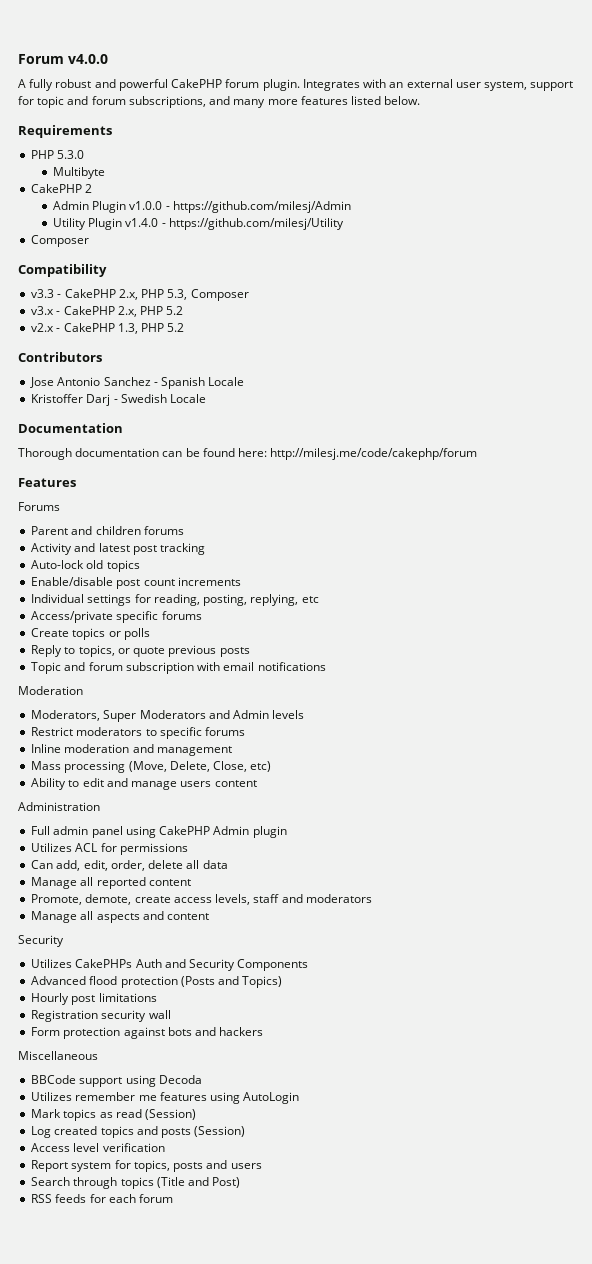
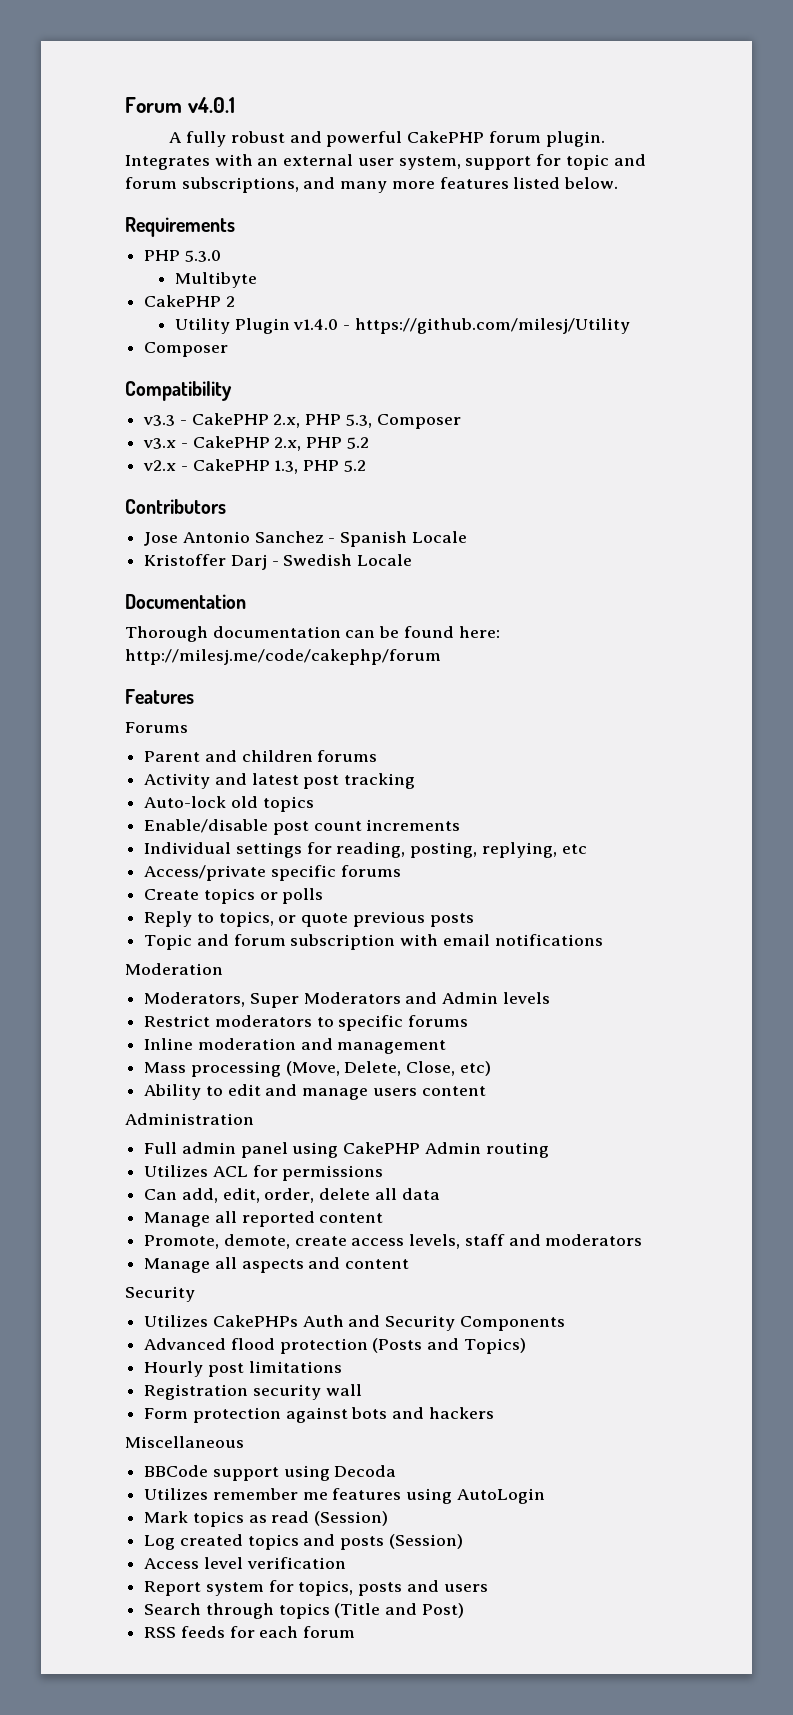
- Forum v4.0.0
+ Forum v4.0.1
- Admin Plugin v1.0.0 - https://github.com/milesj/Admin
- Full admin panel using CakePHP Admin plugin
+ Full admin panel using CakePHP Admin routing

